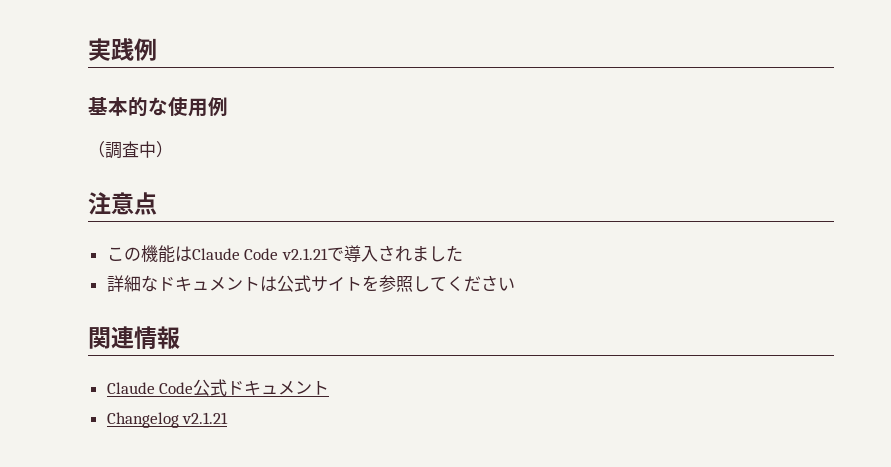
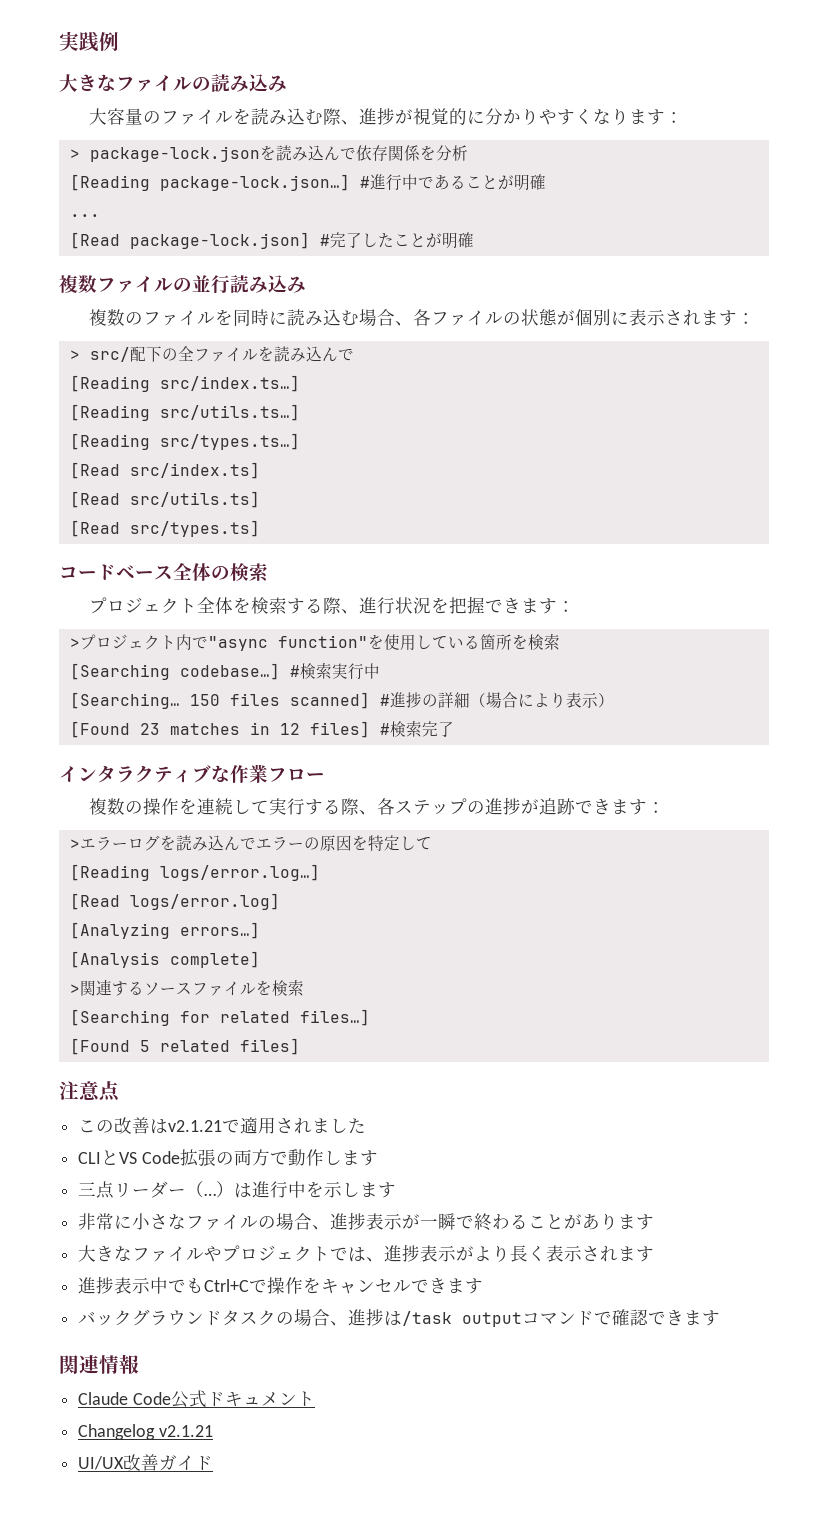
- 基本的な使用例
- （調査中）
+ 大きなファイルの読み込み
+ 大容量のファイルを読み込む際、進捗が視覚的に分かりやすくなります：
+ > package-lock.jsonを読み込んで依存関係を分析
+ [Reading package-lock.json…] #進行中であることが明確
+ ...
+ [Read package-lock.json] #完了したことが明確
+ 複数ファイルの並行読み込み
+ 複数のファイルを同時に読み込む場合、各ファイルの状態が個別に表示されます：
+ > src/配下の全ファイルを読み込んで
+ [Reading src/index.ts…]
+ [Reading src/utils.ts…]
+ [Reading src/types.ts…]
+ [Read src/index.ts]
+ [Read src/utils.ts]
+ [Read src/types.ts]
+ コードベース全体の検索
+ プロジェクト全体を検索する際、進行状況を把握できます：
+ >プロジェクト内で"async function"を使用している箇所を検索
+ [Searching codebase…] #検索実行中
+ [Searching… 150 files scanned] #進捗の詳細（場合により表示）
+ [Found 23 matches in 12 files] #検索完了
+ インタラクティブな作業フロー
+ 複数の操作を連続して実行する際、各ステップの進捗が追跡できます：
+ >エラーログを読み込んでエラーの原因を特定して
+ [Reading logs/error.log…]
+ [Read logs/error.log]
+ [Analyzing errors…]
+ [Analysis complete]
+ >関連するソースファイルを検索
+ [Searching for related files…]
+ [Found 5 related files]
  注意点
- この機能はClaude Code v2.1.21で導入されました
- 詳細なドキュメントは公式サイトを参照してください
+ この改善はv2.1.21で適用されました
+ CLIとVS Code拡張の両方で動作します
+ 三点リーダー（…）は進行中を示します
+ 非常に小さなファイルの場合、進捗表示が一瞬で終わることがあります
+ 大きなファイルやプロジェクトでは、進捗表示がより長く表示されます
+ 進捗表示中でもCtrl+Cで操作をキャンセルできます
+ バックグラウンドタスクの場合、進捗は/task outputコマンドで確認できます
+ UI/UX改善ガイド

